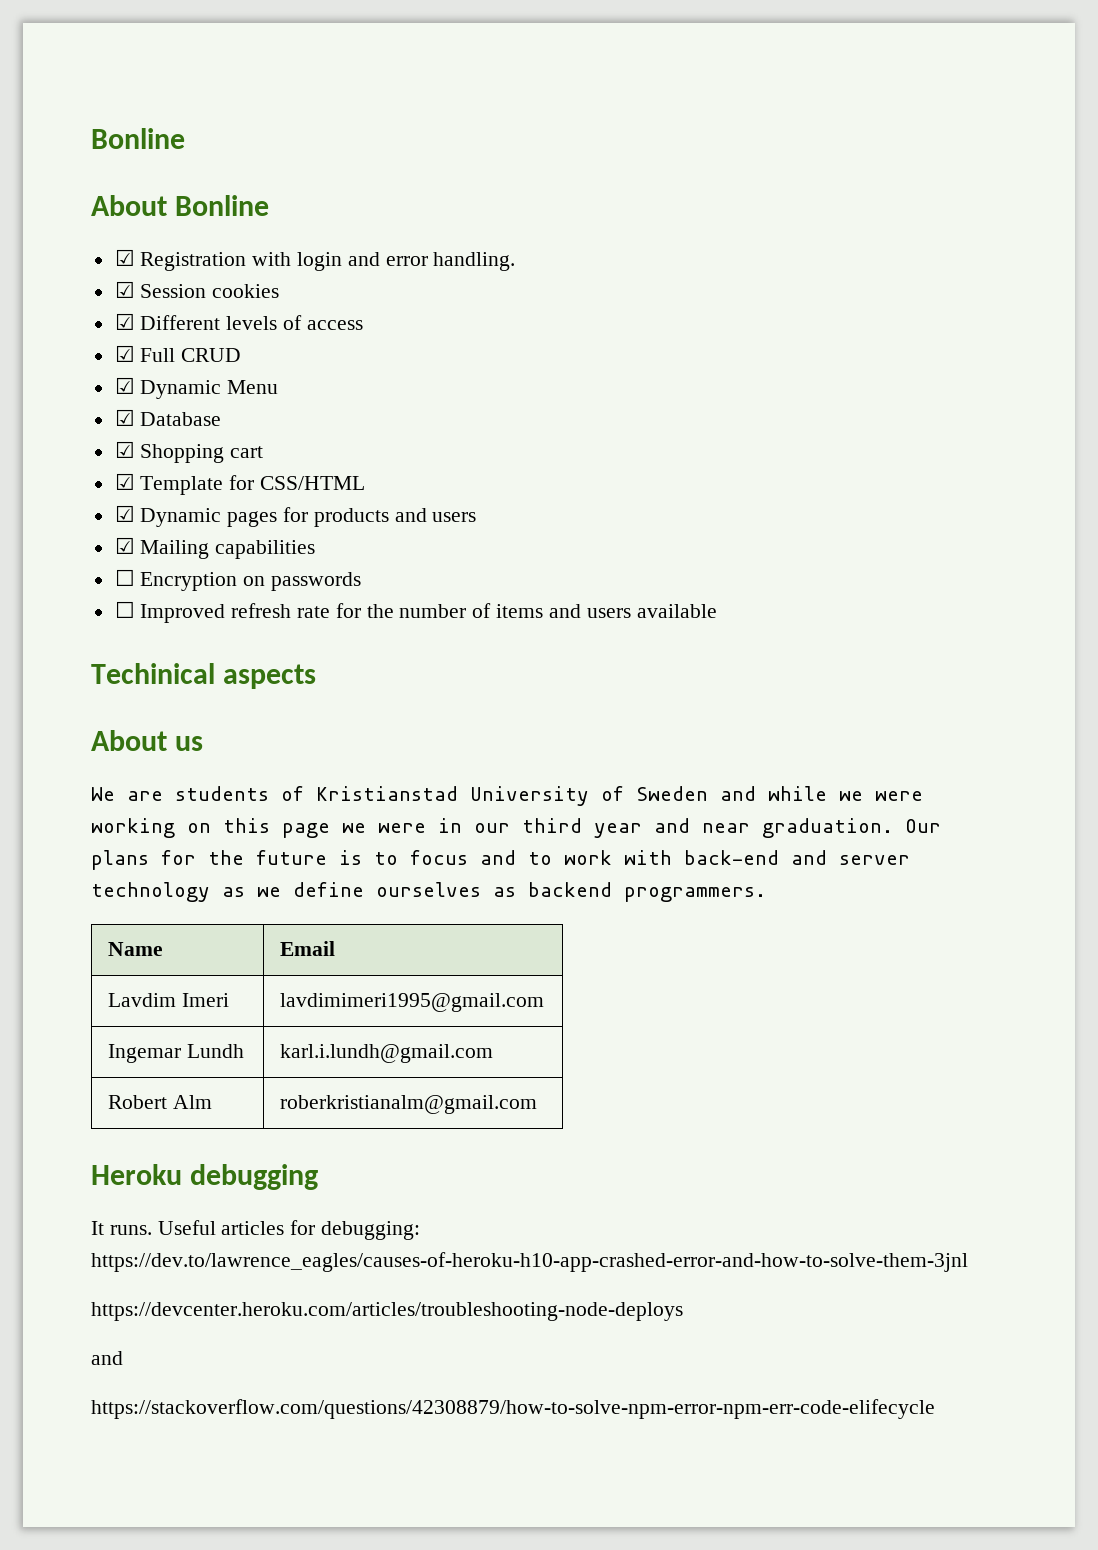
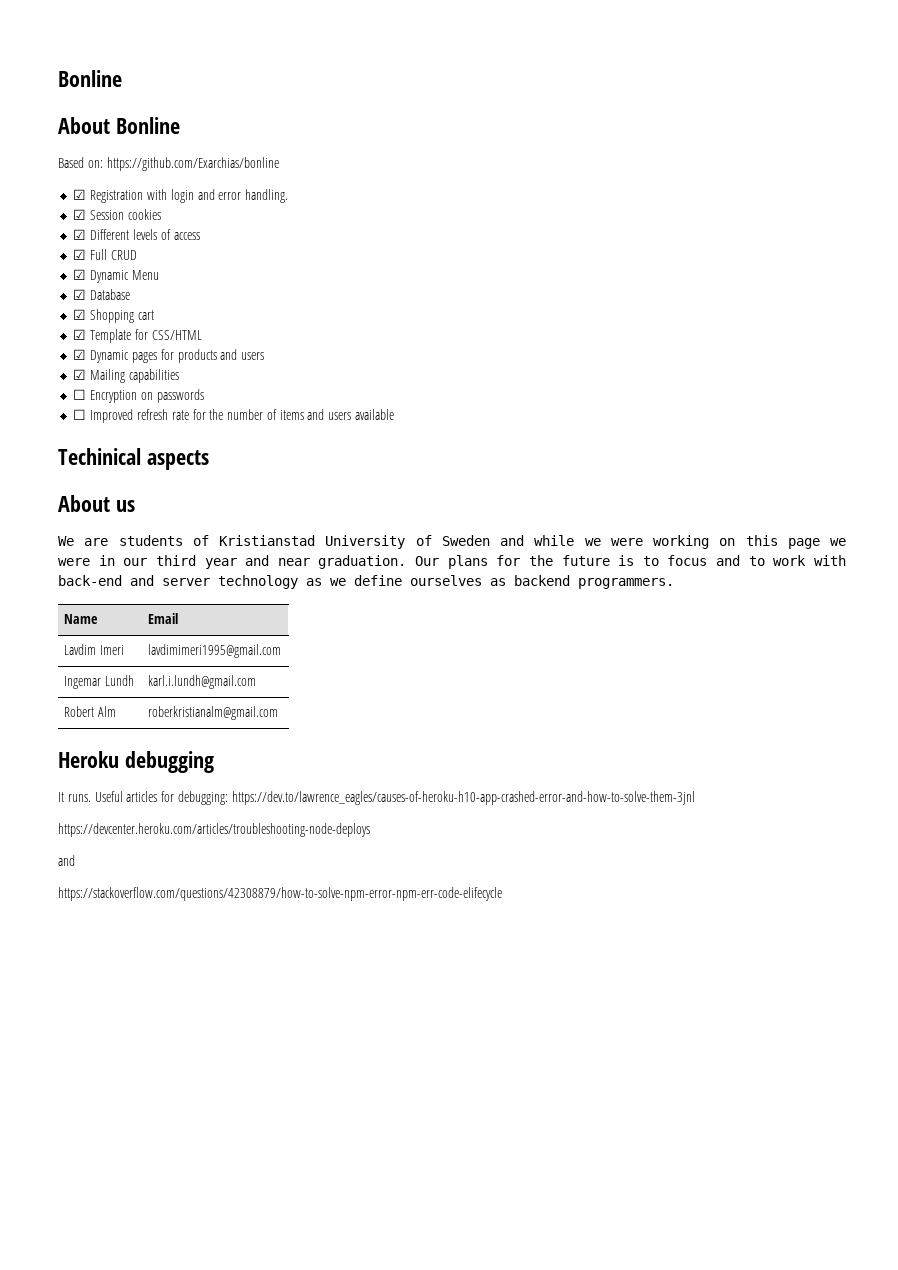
+ Based on: https://github.com/Exarchias/bonline

